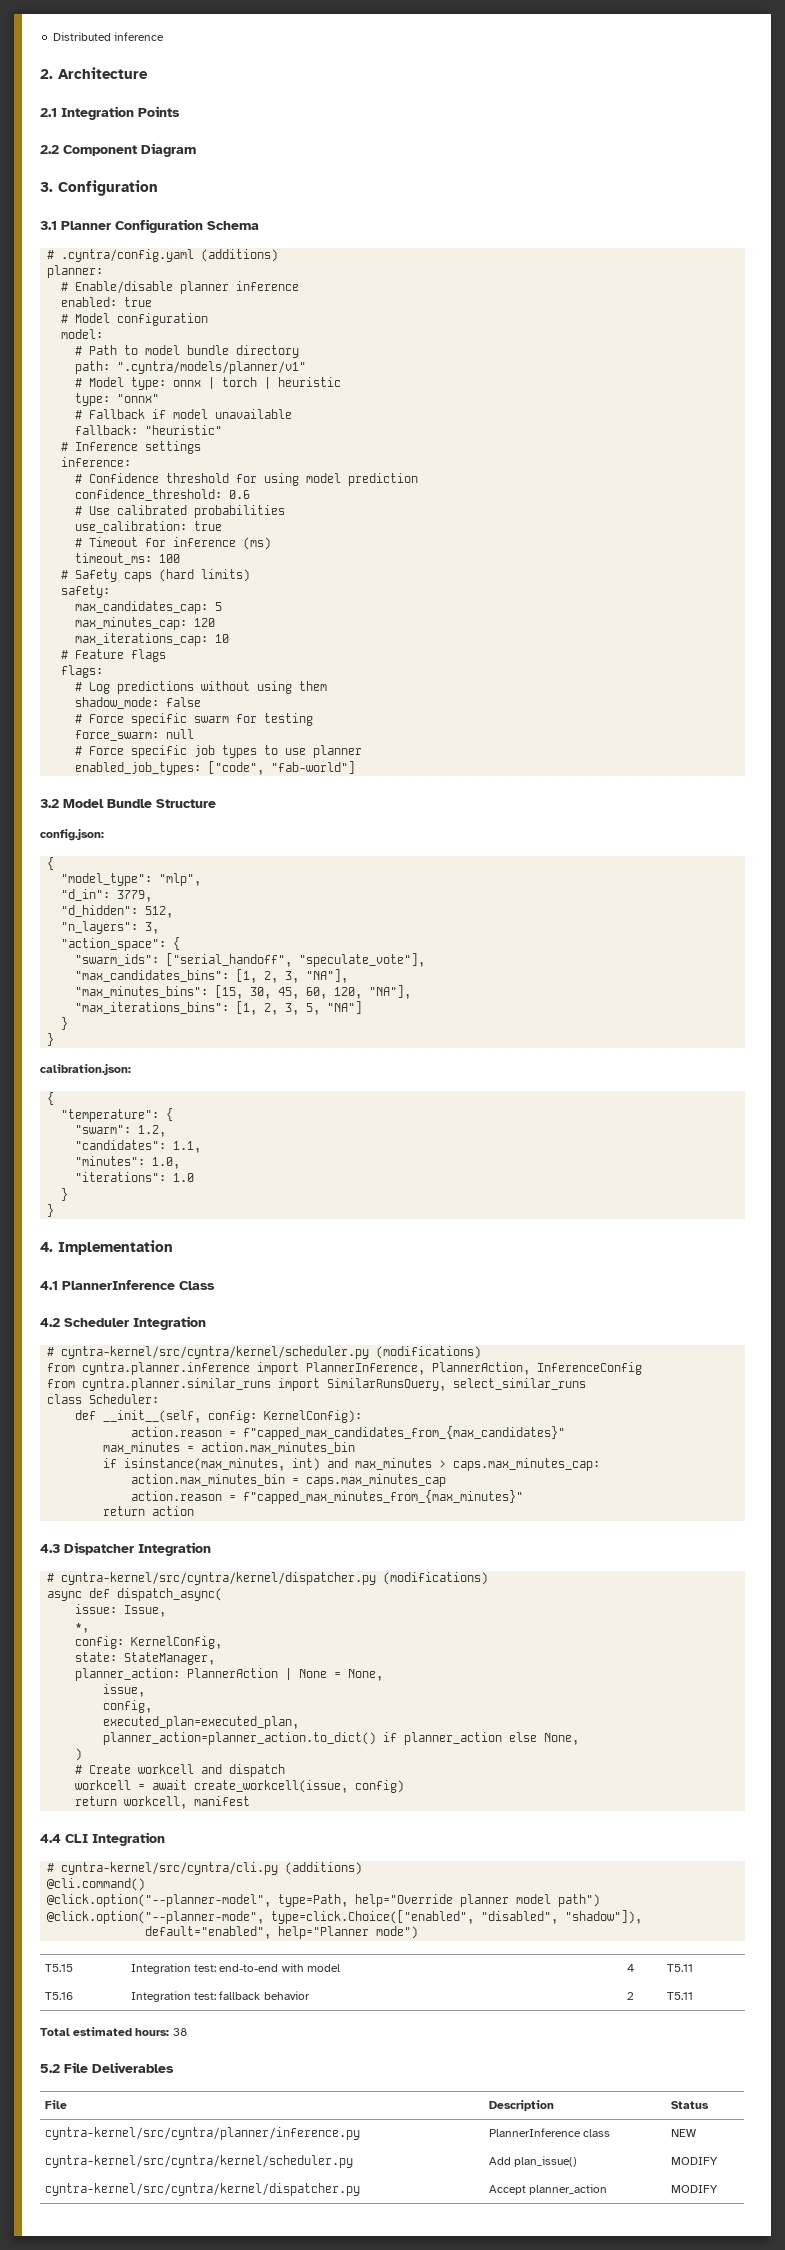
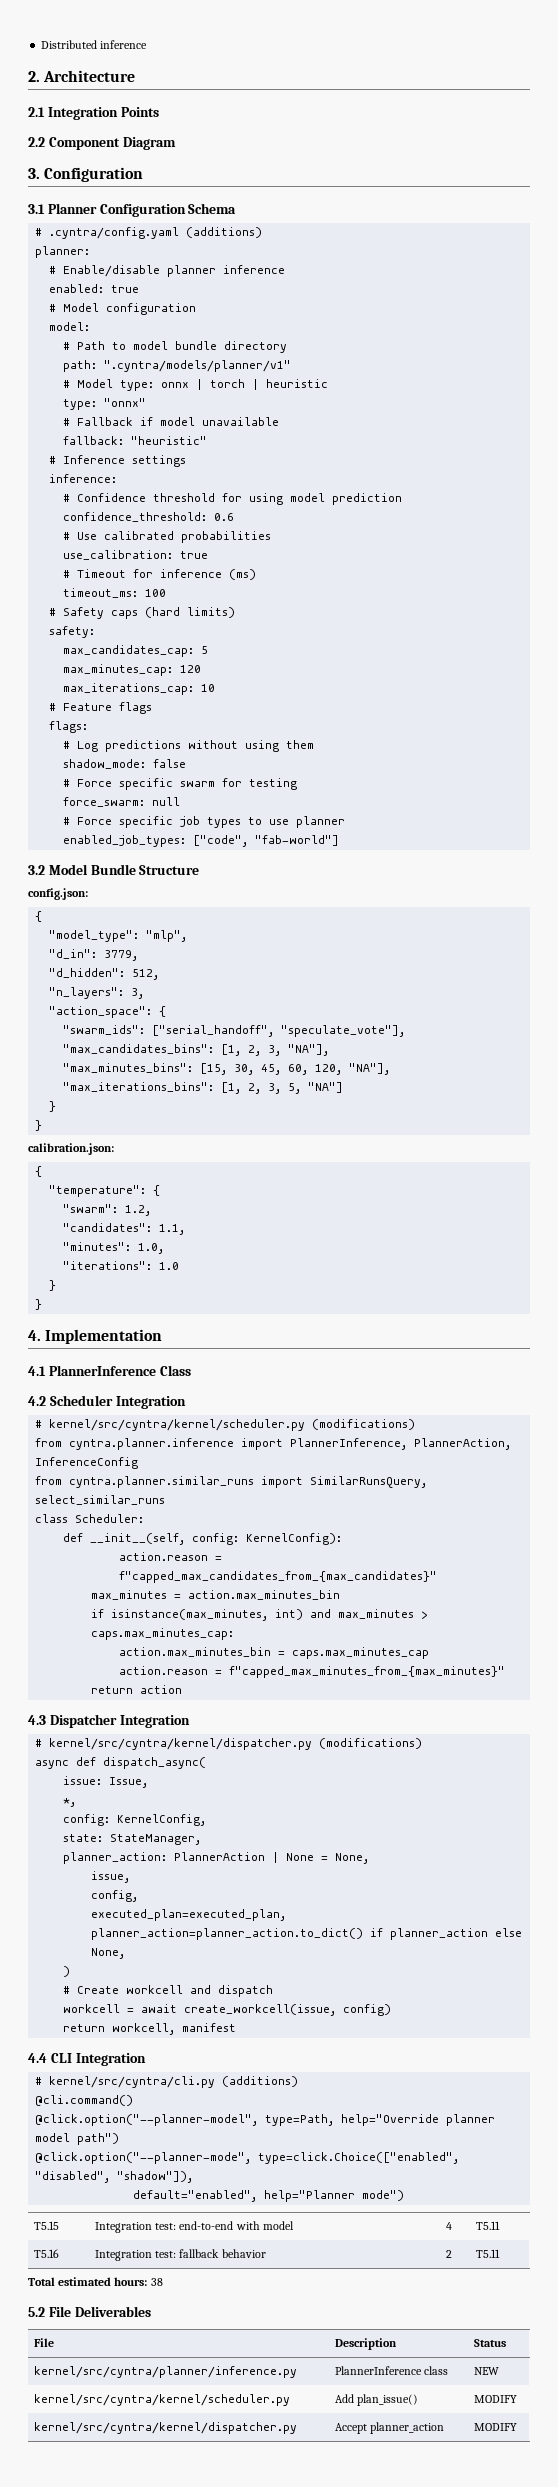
- # cyntra-kernel/src/cyntra/kernel/scheduler.py (modifications)
+ # kernel/src/cyntra/kernel/scheduler.py (modifications)
- # cyntra-kernel/src/cyntra/kernel/dispatcher.py (modifications)
+ # kernel/src/cyntra/kernel/dispatcher.py (modifications)
- # cyntra-kernel/src/cyntra/cli.py (additions)
+ # kernel/src/cyntra/cli.py (additions)
- cyntra-kernel/src/cyntra/planner/inference.py | PlannerInference class | NEW
+ kernel/src/cyntra/planner/inference.py | PlannerInference class | NEW
- cyntra-kernel/src/cyntra/kernel/scheduler.py | Add plan_issue() | MODIFY
+ kernel/src/cyntra/kernel/scheduler.py | Add plan_issue() | MODIFY
- cyntra-kernel/src/cyntra/kernel/dispatcher.py | Accept planner_action | MODIFY
+ kernel/src/cyntra/kernel/dispatcher.py | Accept planner_action | MODIFY

